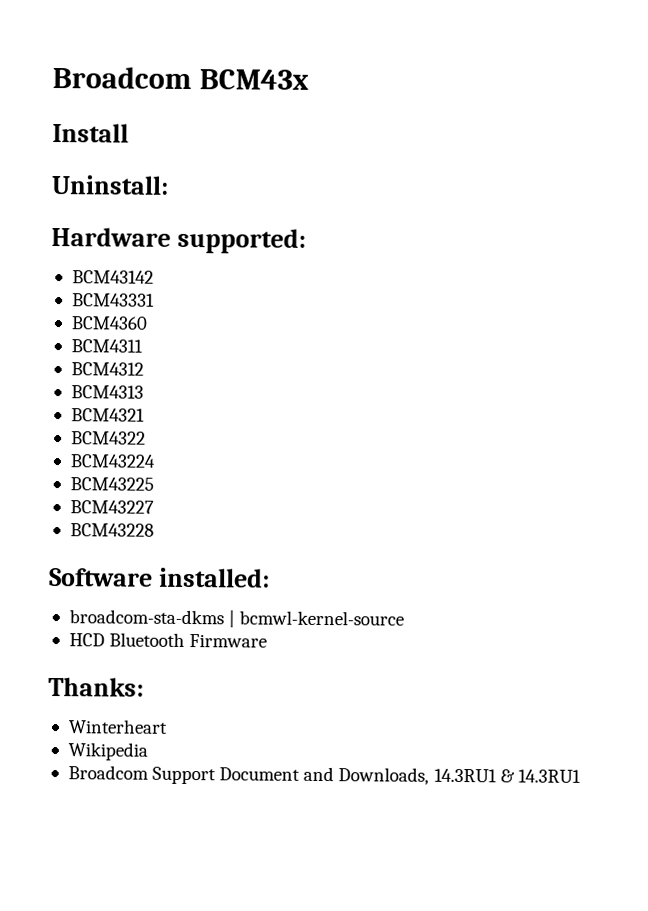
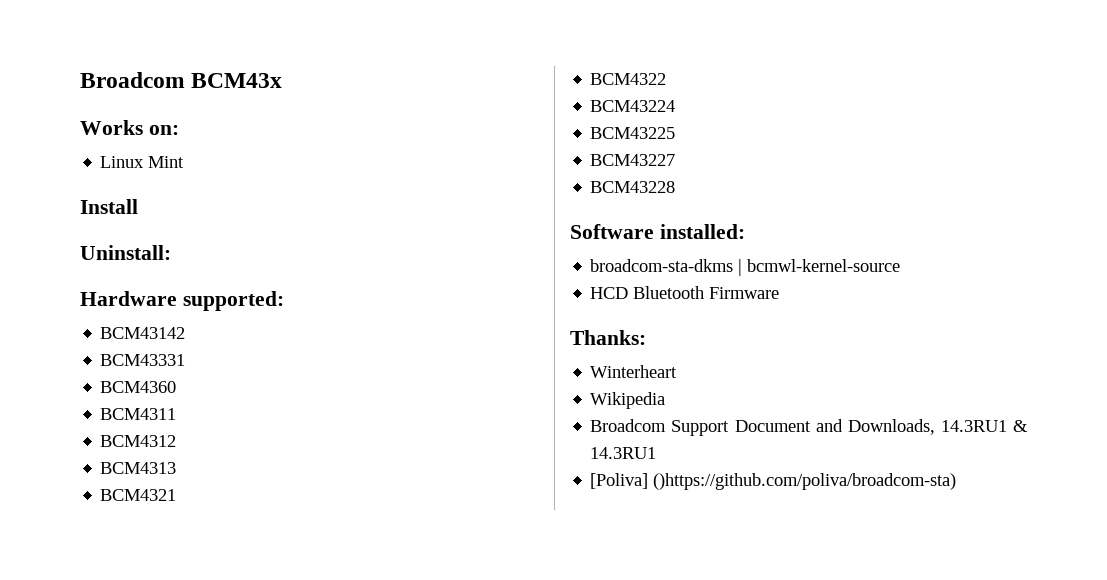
+ Works on:
+ Linux Mint
+ [Poliva] ()https://github.com/poliva/broadcom-sta)

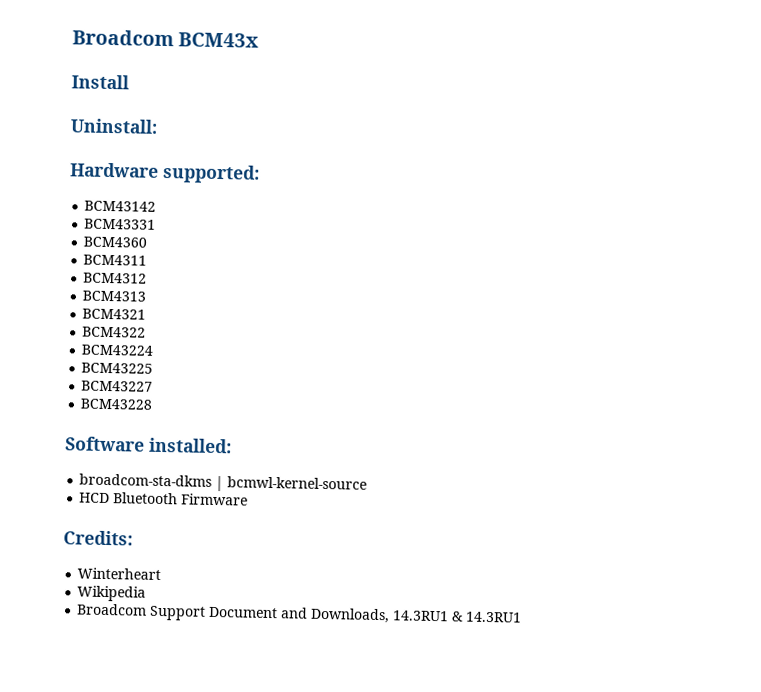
- Works on:
- Linux Mint
- Thanks:
+ Credits:
- [Poliva] ()https://github.com/poliva/broadcom-sta)

